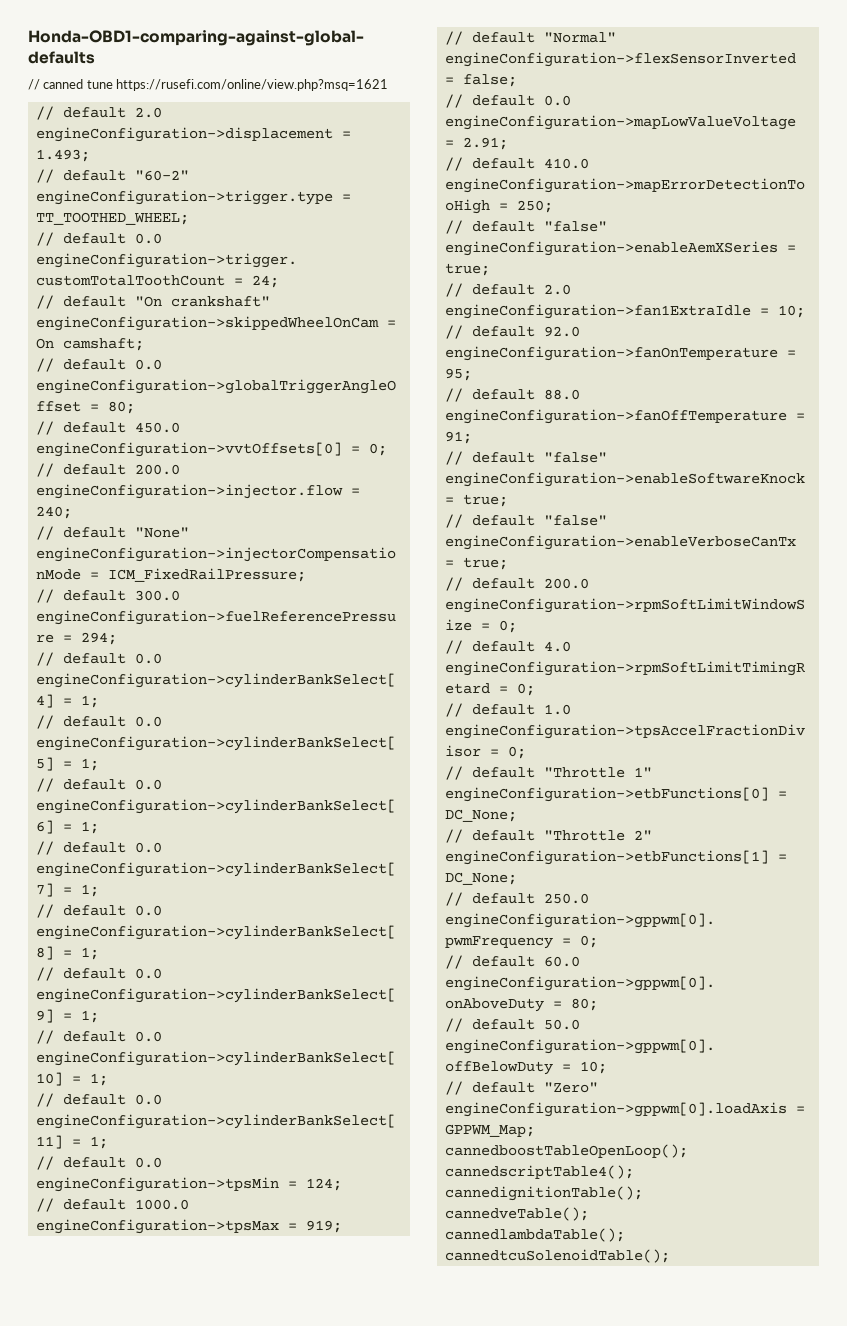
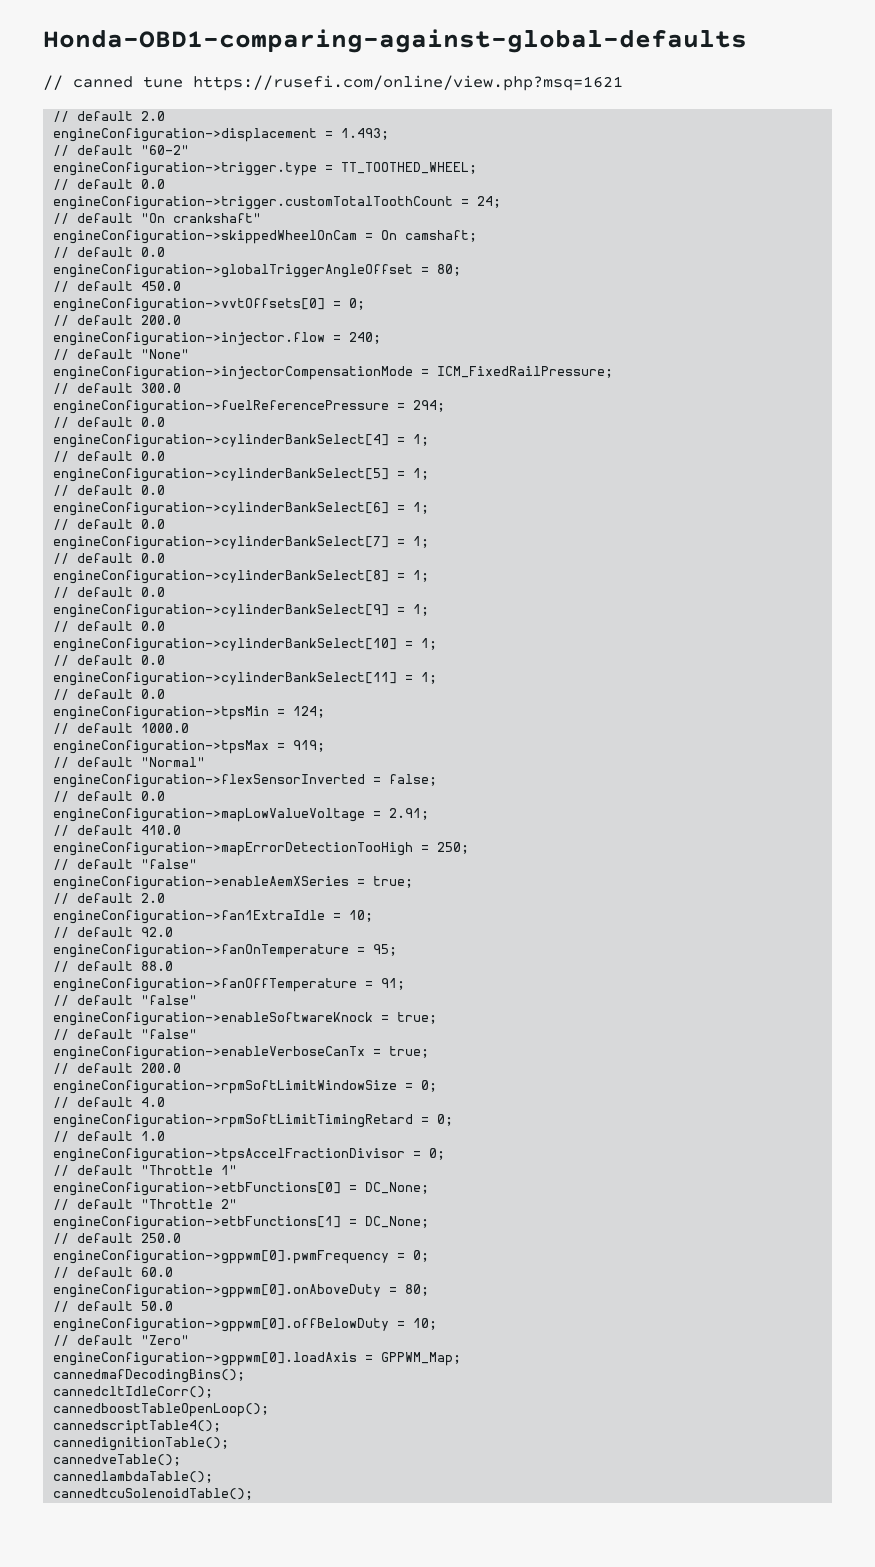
+ cannedmafDecodingBins();
+ cannedcltIdleCorr();

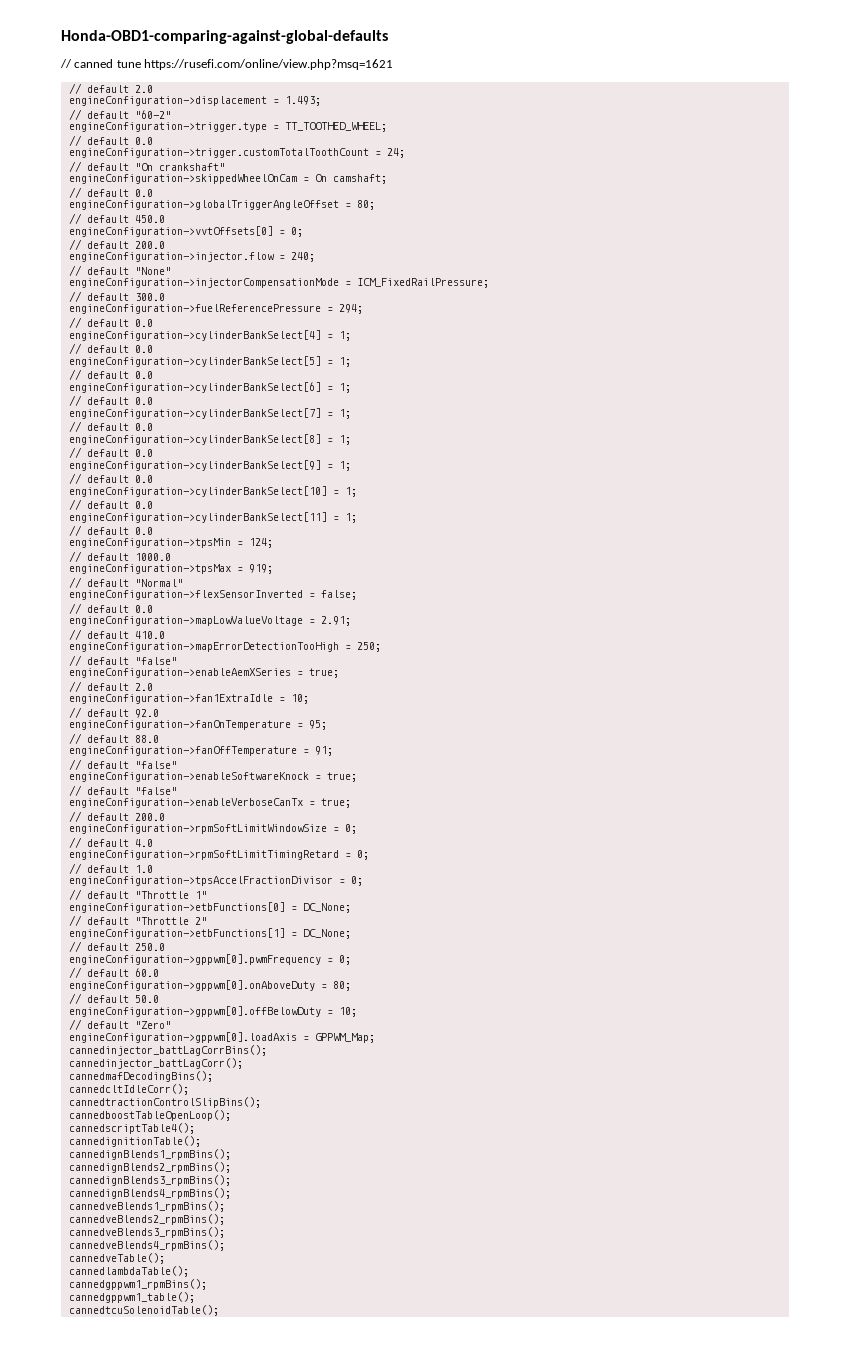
+ cannedinjector_battLagCorrBins();
+ cannedinjector_battLagCorr();
+ cannedtractionControlSlipBins();
+ cannedignBlends1_rpmBins();
+ cannedignBlends2_rpmBins();
+ cannedignBlends3_rpmBins();
+ cannedignBlends4_rpmBins();
+ cannedveBlends1_rpmBins();
+ cannedveBlends2_rpmBins();
+ cannedveBlends3_rpmBins();
+ cannedveBlends4_rpmBins();
+ cannedgppwm1_rpmBins();
+ cannedgppwm1_table();

